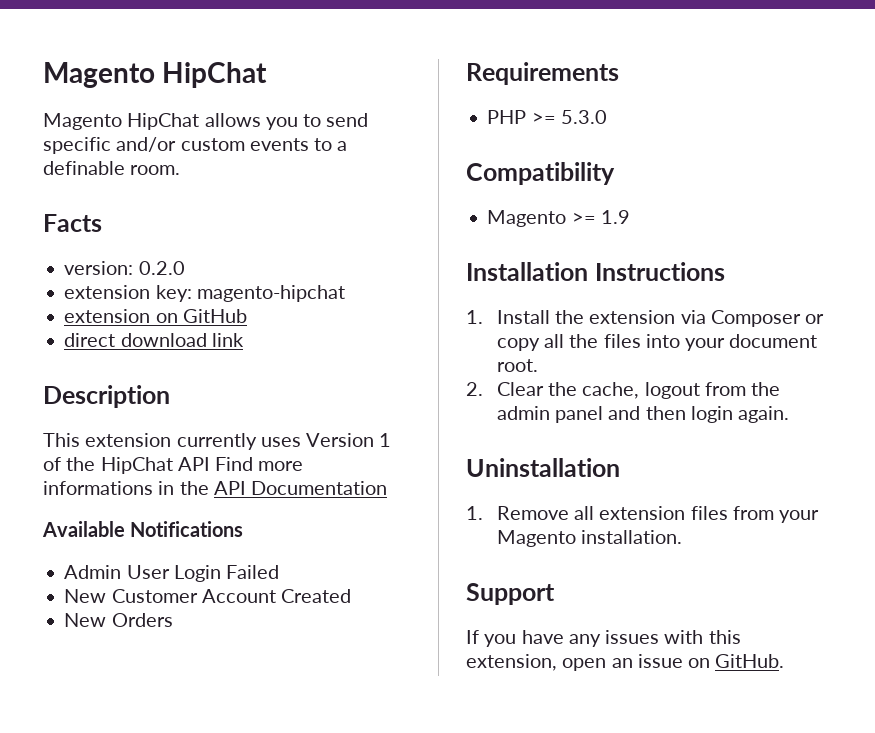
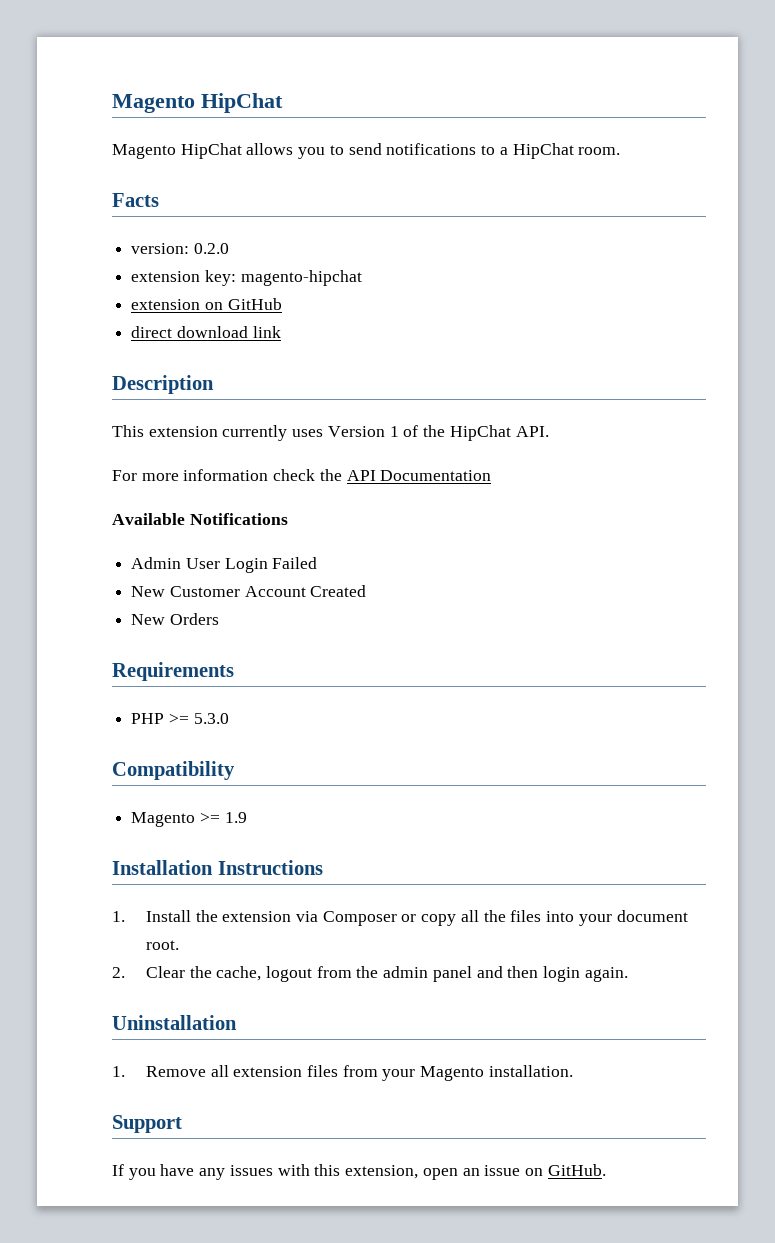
- Magento HipChat allows you to send specific and/or custom events to a definable room.
+ Magento HipChat allows you to send notifications to a HipChat room.
- This extension currently uses Version 1 of the HipChat API Find more informations in the API Documentation
+ This extension currently uses Version 1 of the HipChat API.
+ For more information check the API Documentation

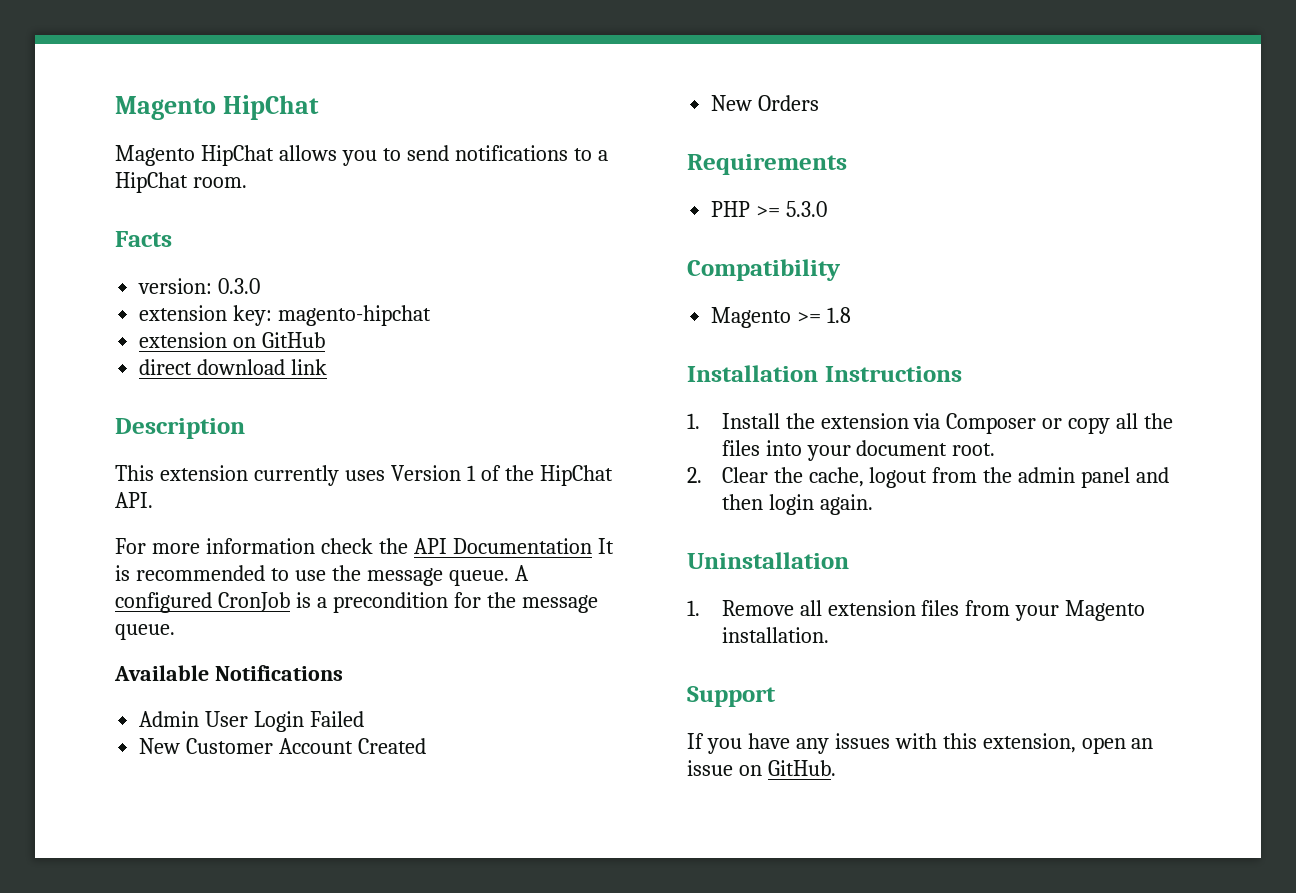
- version: 0.2.0
+ version: 0.3.0
- For more information check the API Documentation
+ For more information check the API Documentation It is recommended to use the message queue. A configured CronJob is a precondition for the message queue.
- Magento >= 1.9
+ Magento >= 1.8

